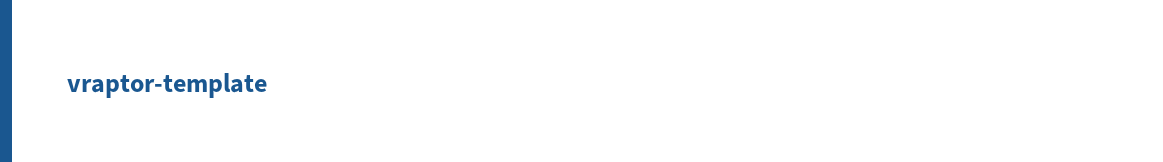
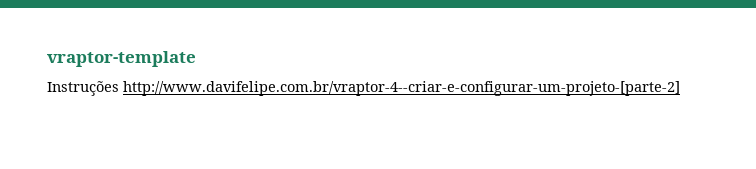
+ Instruções http://www.davifelipe.com.br/vraptor-4--criar-e-configurar-um-projeto-[parte-2]

